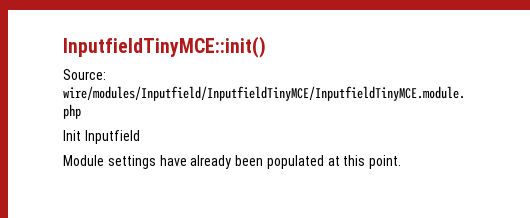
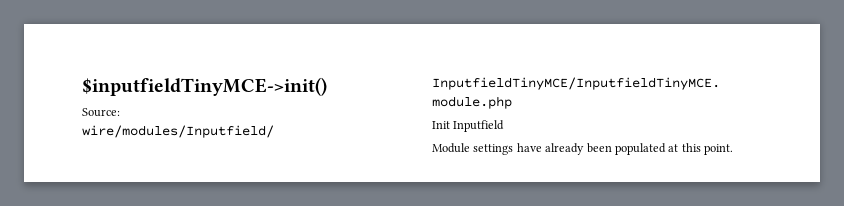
- InputfieldTinyMCE::init()
+ $inputfieldTinyMCE->init()

